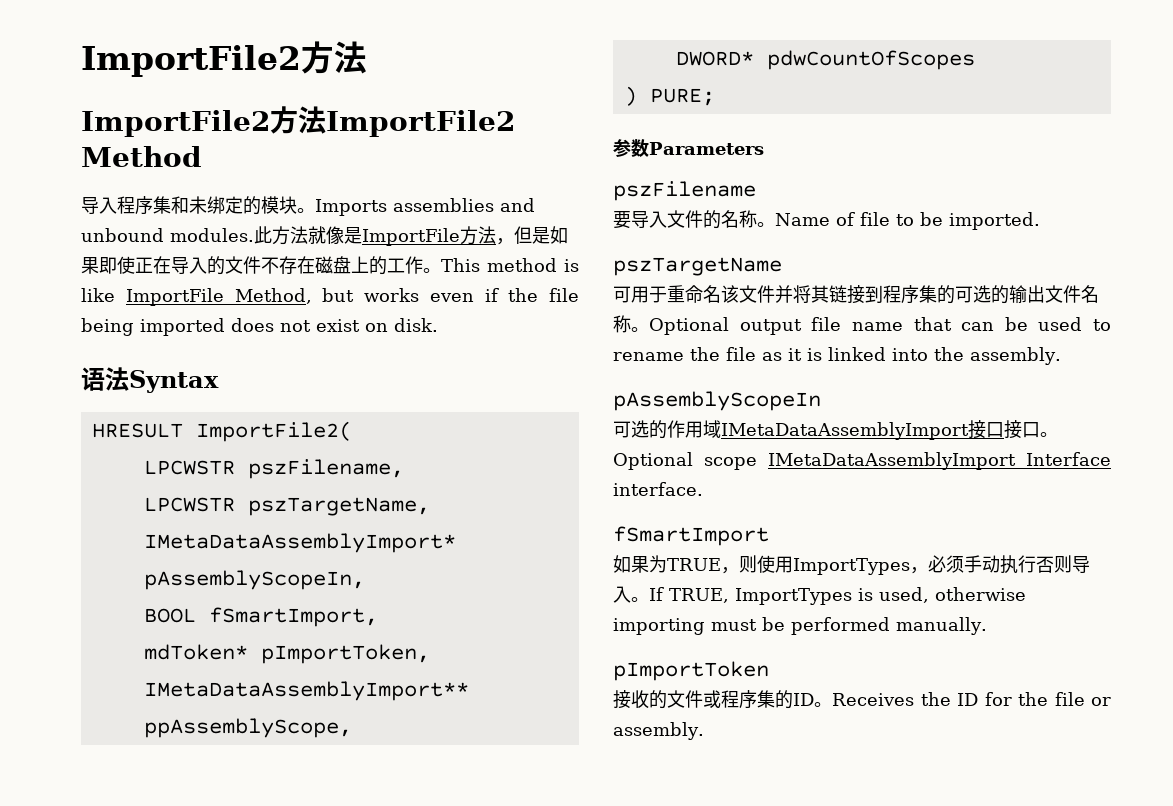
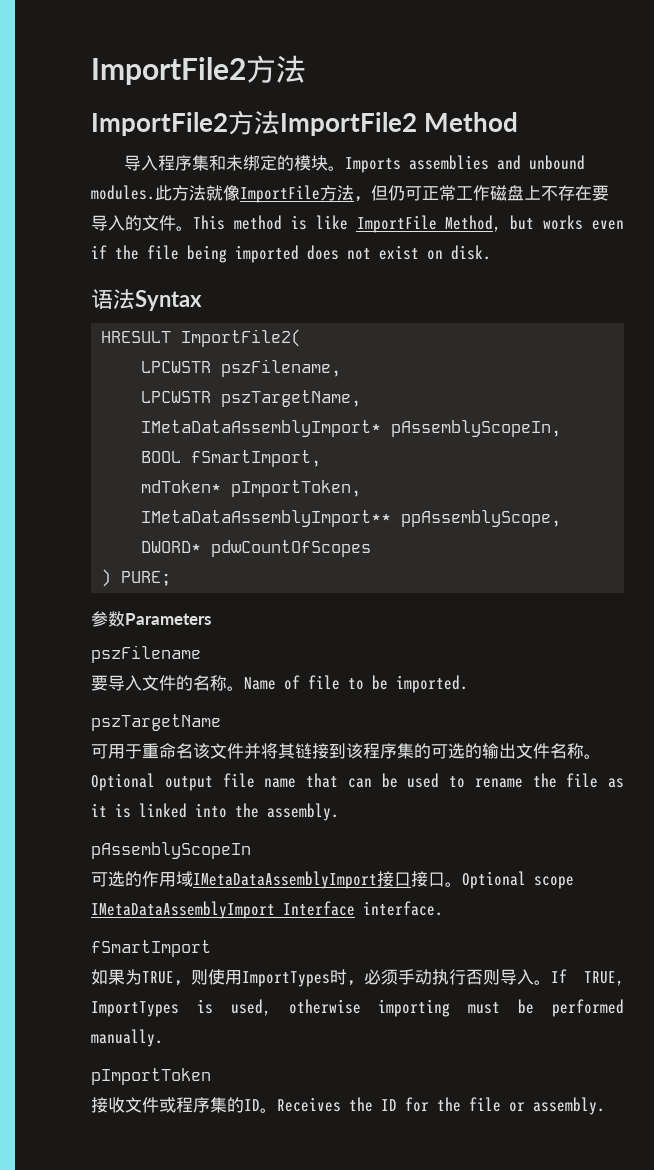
- 此方法就像是ImportFile方法，但是如果即使正在导入的文件不存在磁盘上的工作。
+ 此方法就像ImportFile方法，但仍可正常工作磁盘上不存在要导入的文件。
- 可用于重命名该文件并将其链接到程序集的可选的输出文件名称。
+ 可用于重命名该文件并将其链接到该程序集的可选的输出文件名称。
- 如果为TRUE，则使用ImportTypes，必须手动执行否则导入。
+ 如果为TRUE，则使用ImportTypes时，必须手动执行否则导入。
- 接收的文件或程序集的ID。
+ 接收文件或程序集的ID。

